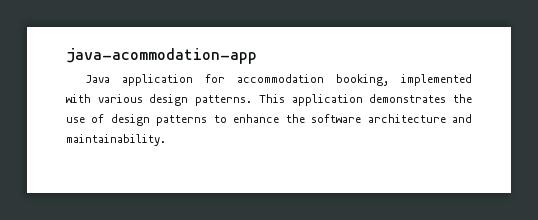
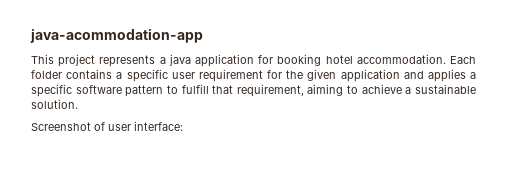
- Java application for accommodation booking, implemented with various design patterns. This application demonstrates the use of design patterns to enhance the software architecture and maintainability.
+ This project represents a java application for booking hotel accommodation. Each folder contains a specific user requirement for the given application and applies a specific software pattern to fulfill that requirement, aiming to achieve a sustainable solution.
+ Screenshot of user interface:

